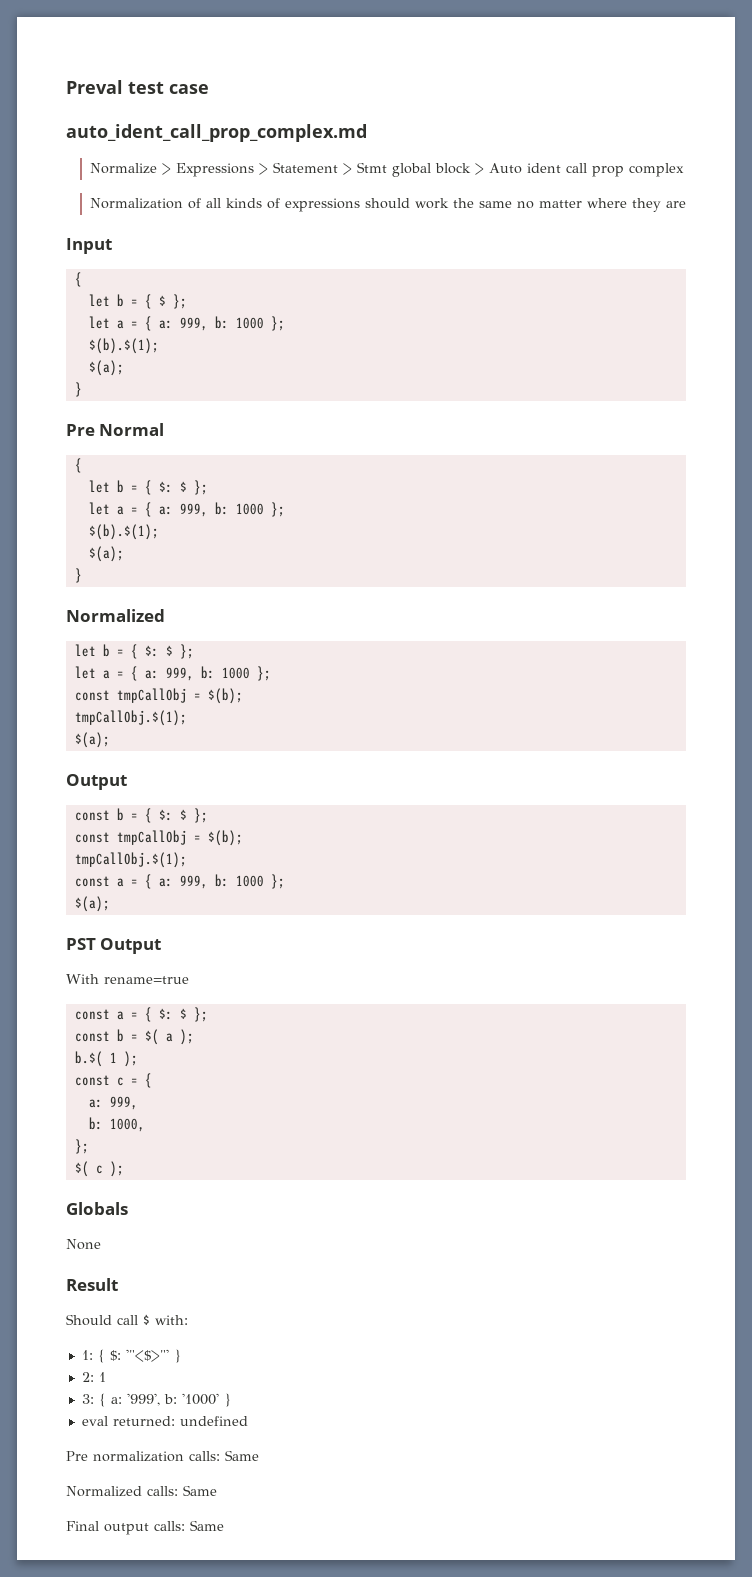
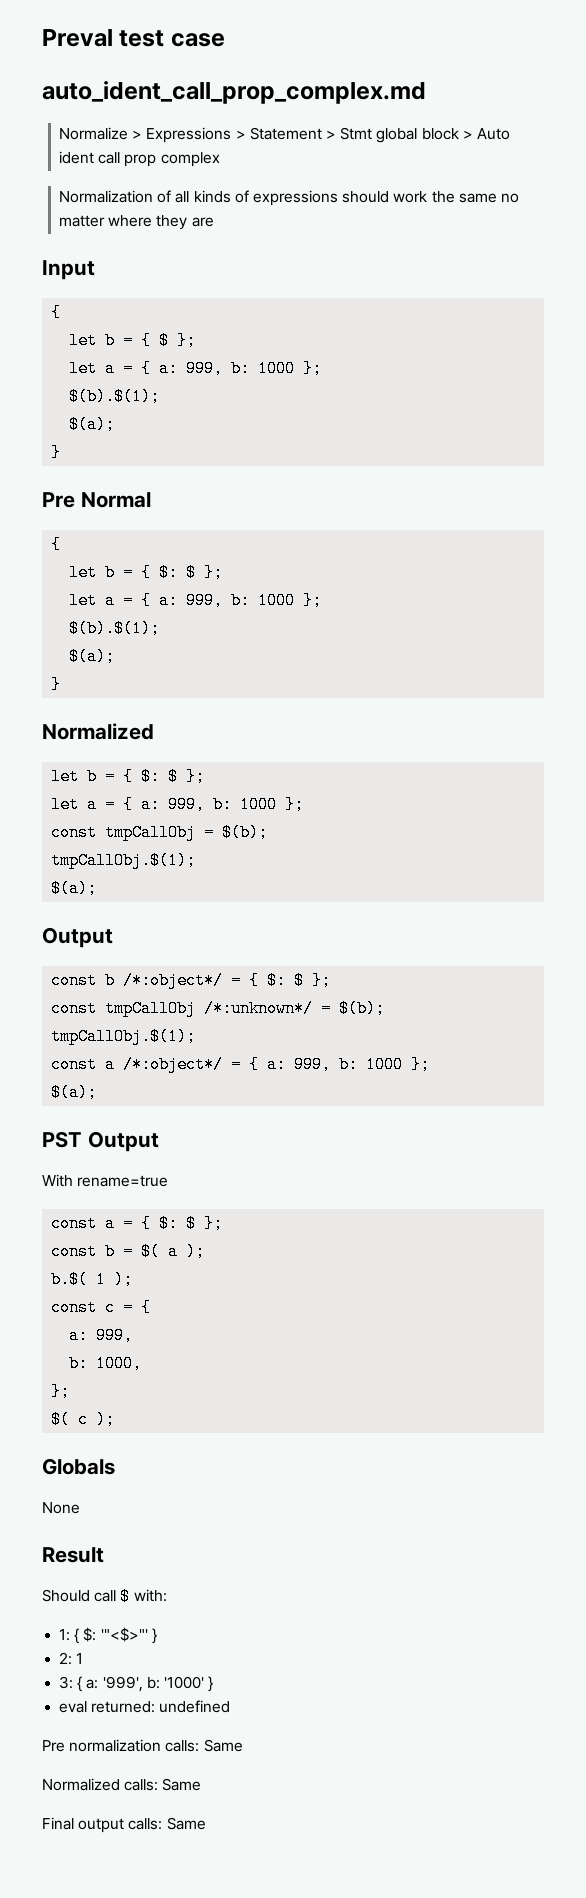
- const b = { $: $ };
- const tmpCallObj = $(b);
+ const b /*:object*/ = { $: $ };
+ const tmpCallObj /*:unknown*/ = $(b);
- const a = { a: 999, b: 1000 };
+ const a /*:object*/ = { a: 999, b: 1000 };

